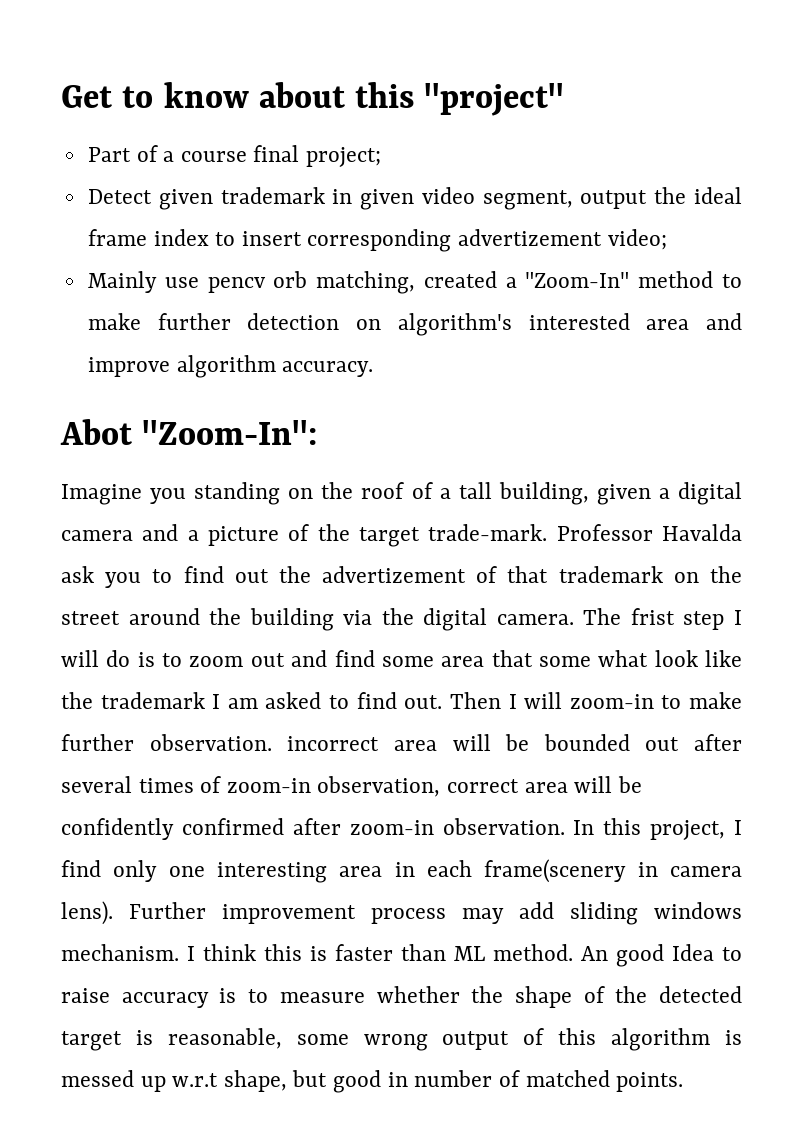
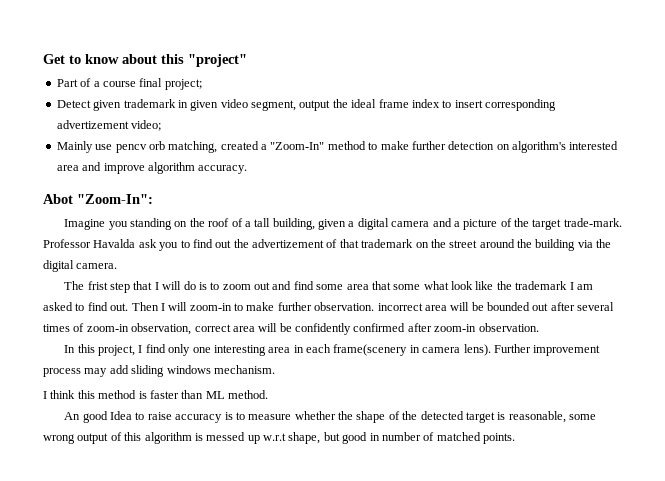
- Professor Havalda ask you to find out the advertizement of that trademark on the street around the building via the digital camera. The frist step I will do is to zoom out and find some area that some what look like the trademark I am asked to find out.
+ Professor Havalda ask you to find out the advertizement of that trademark on the street around the building via the digital camera.
+ The frist step that I will do is to zoom out and find some area that some what look like the trademark I am asked to find out.
- Then I will zoom-in to make further observation. incorrect area will be bounded out after several times of zoom-in observation, correct area will be confidently confirmed after zoom-in observation. In this project, I find only one interesting area in each frame(scenery in camera lens).
+ Then I will zoom-in to make further observation. incorrect area will be bounded out after several times of zoom-in observation, correct area will be confidently confirmed after zoom-in observation.
+ In this project, I find only one interesting area in each frame(scenery in camera lens).
- Further improvement process may add sliding windows mechanism. I think this is faster than ML method. An good Idea to raise accuracy is to measure whether the shape of the detected target is reasonable, some wrong output of this algorithm is messed up w.r.t shape, but good in number of matched points.
+ Further improvement process may add sliding windows mechanism.
+ I think this method is faster than ML method.
+ An good Idea to raise accuracy is to measure whether the shape of the detected target is reasonable, some wrong output of this algorithm is messed up w.r.t shape, but good in number of matched points.

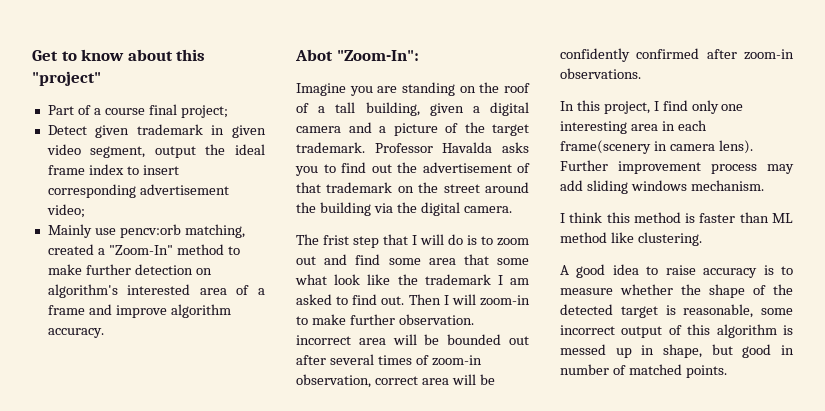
- Detect given trademark in given video segment, output the ideal frame index to insert corresponding advertizement video;
+ Detect given trademark in given video segment, output the ideal frame index to insert corresponding advertisement video;
- Mainly use pencv orb matching, created a "Zoom-In" method to make further detection on algorithm's interested area and improve algorithm accuracy.
+ Mainly use pencv:orb matching, created a "Zoom-In" method to make further detection on algorithm's interested area of a frame and improve algorithm accuracy.
- Imagine you standing on the roof of a tall building, given a digital camera and a picture of the target trade-mark.
+ Imagine you are standing on the roof of a tall building, given a digital camera and a picture of the target trademark.
- Professor Havalda ask you to find out the advertizement of that trademark on the street around the building via the digital camera.
+ Professor Havalda asks you to find out the advertisement of that trademark on the street around the building via the digital camera.
- Then I will zoom-in to make further observation. incorrect area will be bounded out after several times of zoom-in observation, correct area will be confidently confirmed after zoom-in observation.
+ Then I will zoom-in to make further observation. incorrect area will be bounded out after several times of zoom-in observation, correct area will be confidently confirmed after zoom-in observations.
- I think this method is faster than ML method.
- An good Idea to raise accuracy is to measure whether the shape of the detected target is reasonable, some wrong output of this algorithm is messed up w.r.t shape, but good in number of matched points.
+ I think this method is faster than ML method like clustering.
+ A good idea to raise accuracy is to measure whether the shape of the detected target is reasonable, some incorrect output of this algorithm is messed up in shape, but good in number of matched points.

